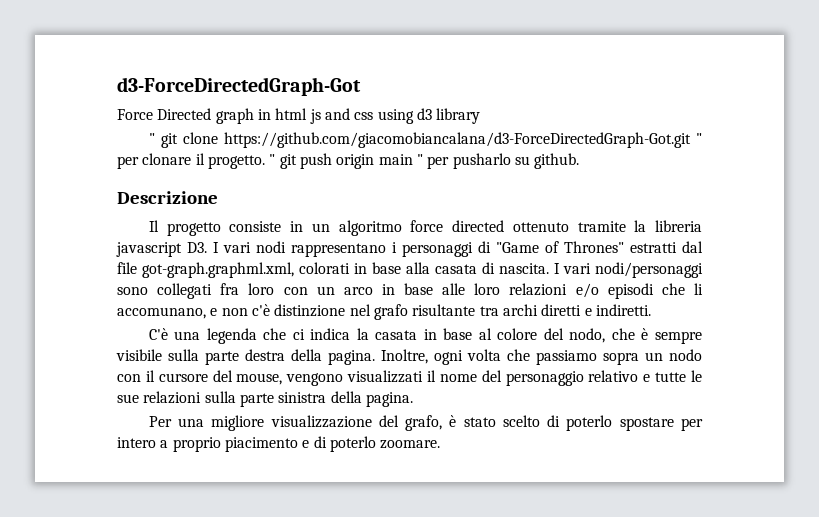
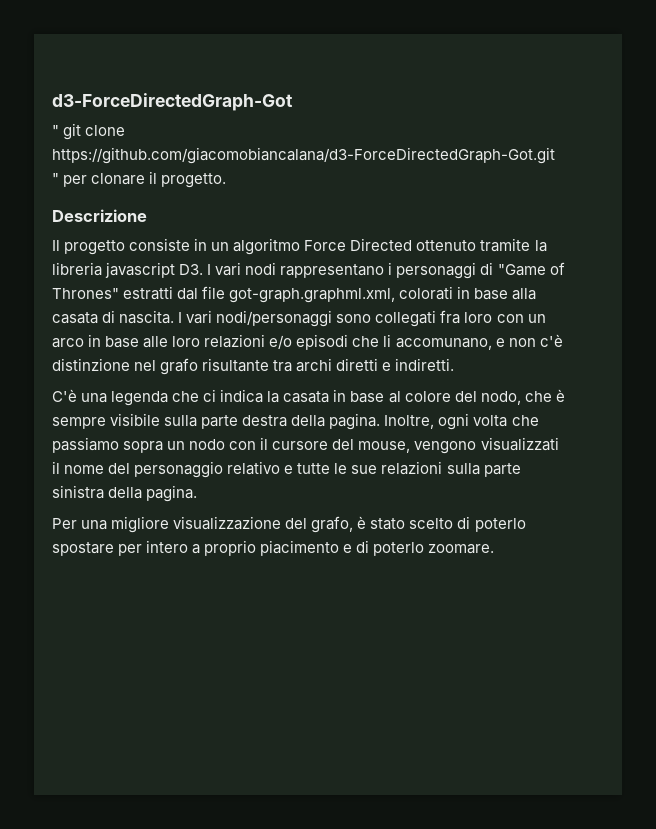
- Force Directed graph in html js and css using d3 library
- " git push origin main " per pusharlo su github.
- Il progetto consiste in un algoritmo force directed ottenuto tramite la libreria javascript D3. I vari nodi rappresentano i personaggi di "Game of Thrones" estratti dal file got-graph.graphml.xml, colorati in base alla casata di nascita.
+ Il progetto consiste in un algoritmo Force Directed ottenuto tramite la libreria javascript D3. I vari nodi rappresentano i personaggi di "Game of Thrones" estratti dal file got-graph.graphml.xml, colorati in base alla casata di nascita.

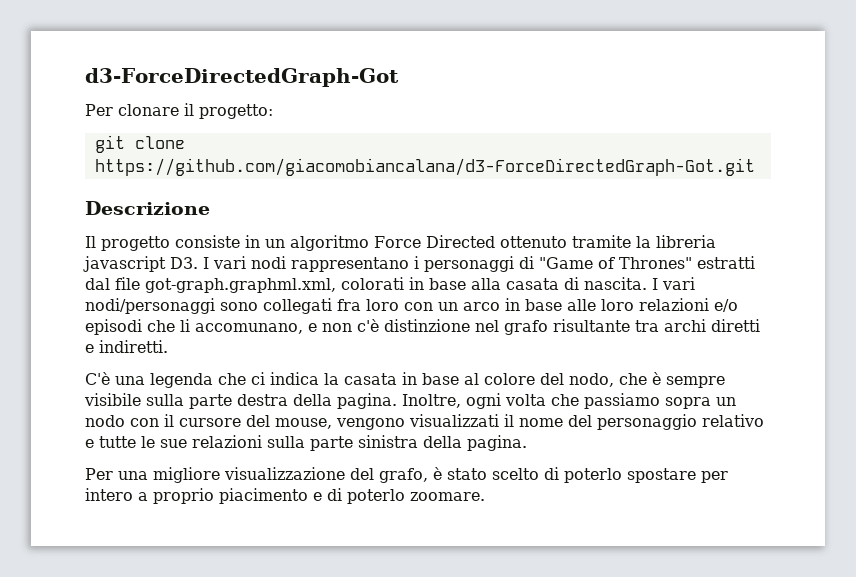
- " git clone https://github.com/giacomobiancalana/d3-ForceDirectedGraph-Got.git " per clonare il progetto.
+ Per clonare il progetto:
+ git clone https://github.com/giacomobiancalana/d3-ForceDirectedGraph-Got.git

